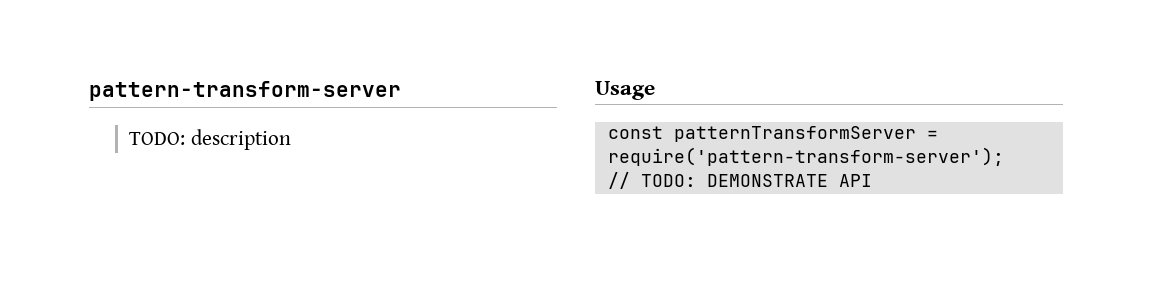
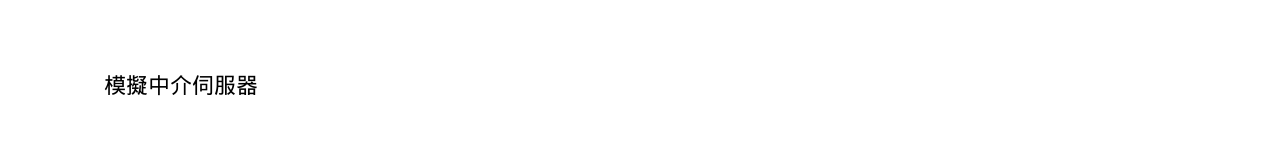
- pattern-transform-server
- TODO: description
- Usage
- const patternTransformServer = require('pattern-transform-server');
- // TODO: DEMONSTRATE API
+ 模擬中介伺服器

